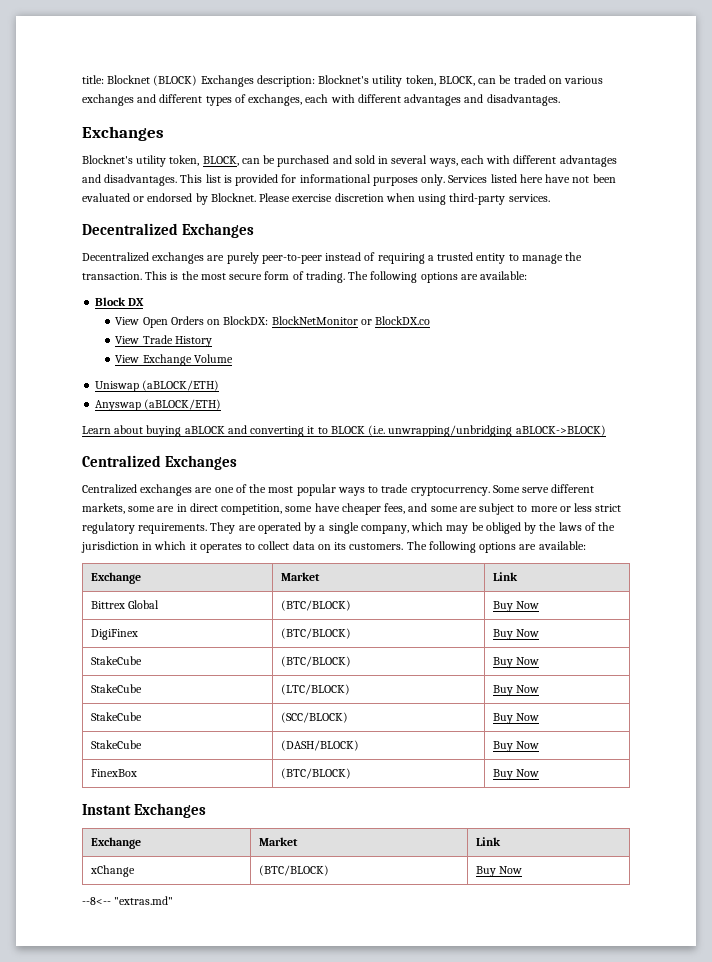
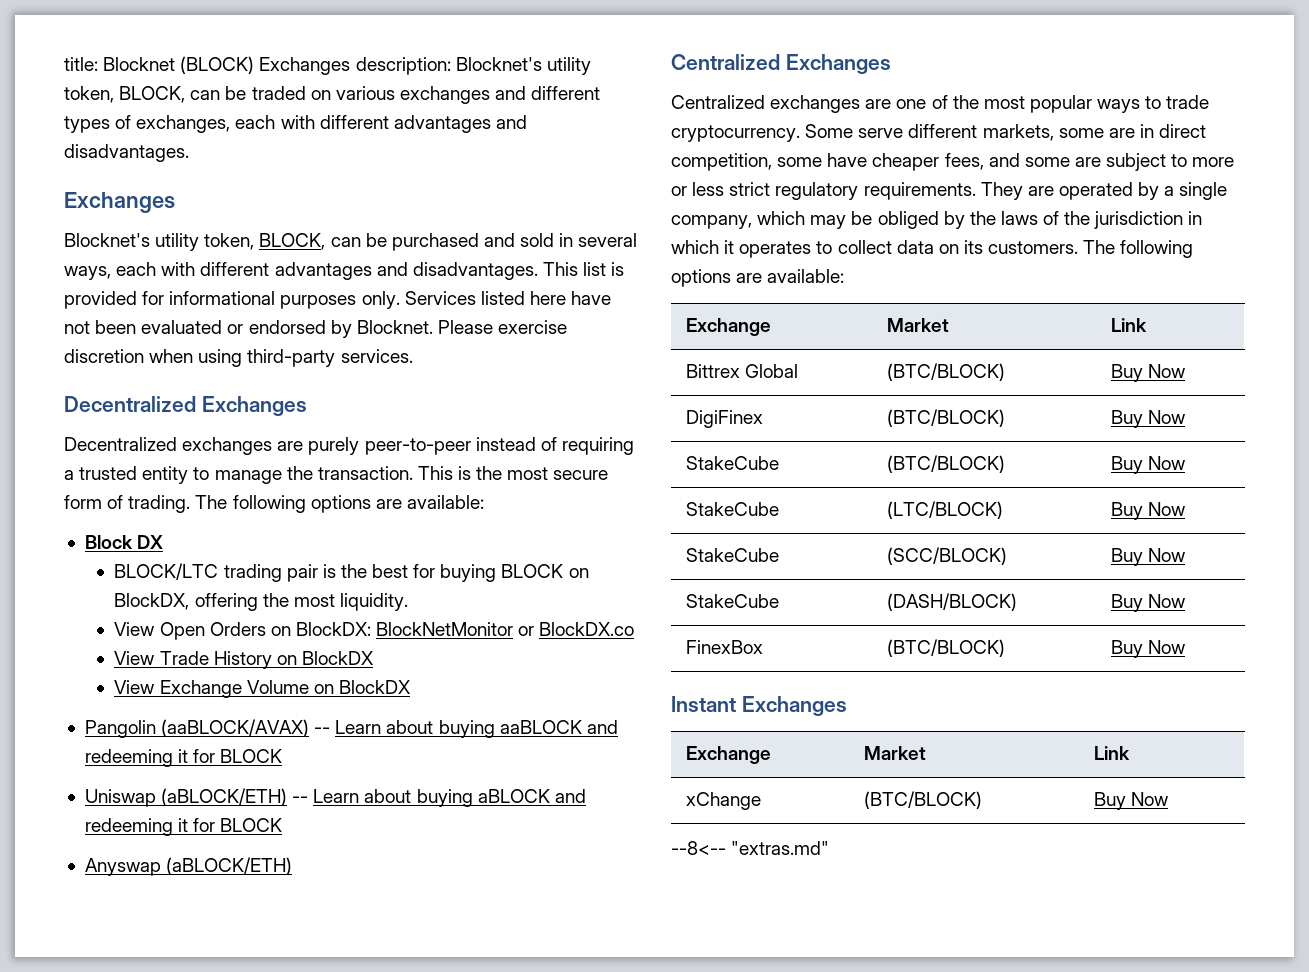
+ BLOCK/LTC trading pair is the best for buying BLOCK on BlockDX, offering the most liquidity.
- View Trade History
+ View Trade History on BlockDX
- View Exchange Volume
+ View Exchange Volume on BlockDX
+ Pangolin (aaBLOCK/AVAX) -- Learn about buying aaBLOCK and redeeming it for BLOCK
- Uniswap (aBLOCK/ETH)
+ Uniswap (aBLOCK/ETH) -- Learn about buying aBLOCK and redeeming it for BLOCK
  Anyswap (aBLOCK/ETH)
- Learn about buying aBLOCK and converting it to BLOCK (i.e. unwrapping/unbridging aBLOCK->BLOCK)

